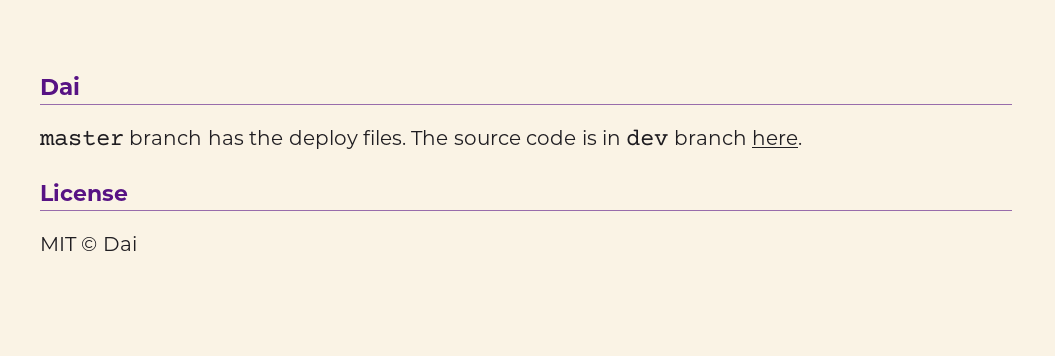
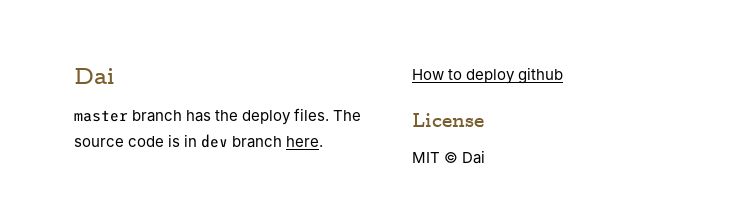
+ How to deploy github

